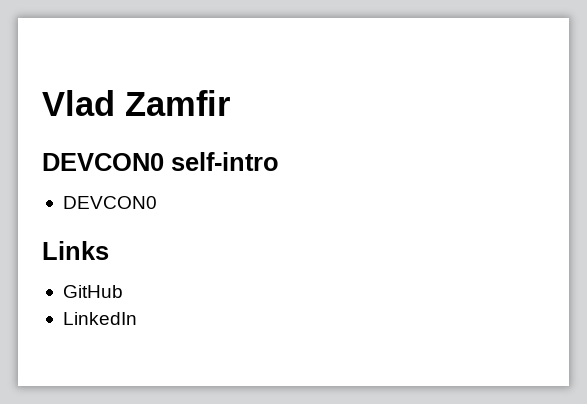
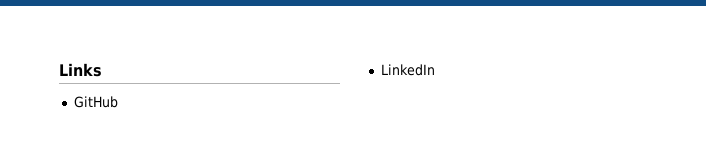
- Vlad Zamfir
- DEVCON0 self-intro
- DEVCON0

